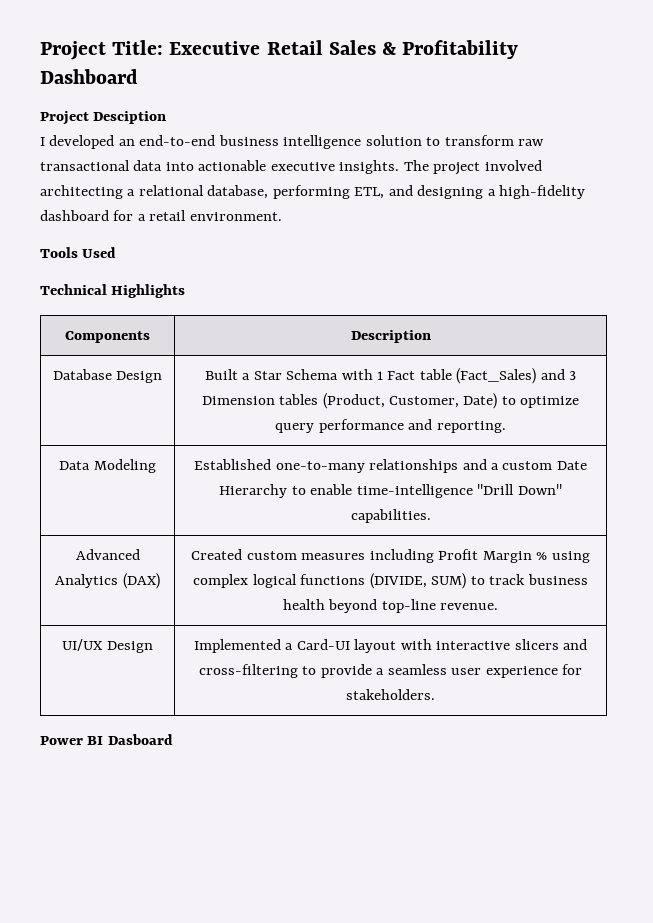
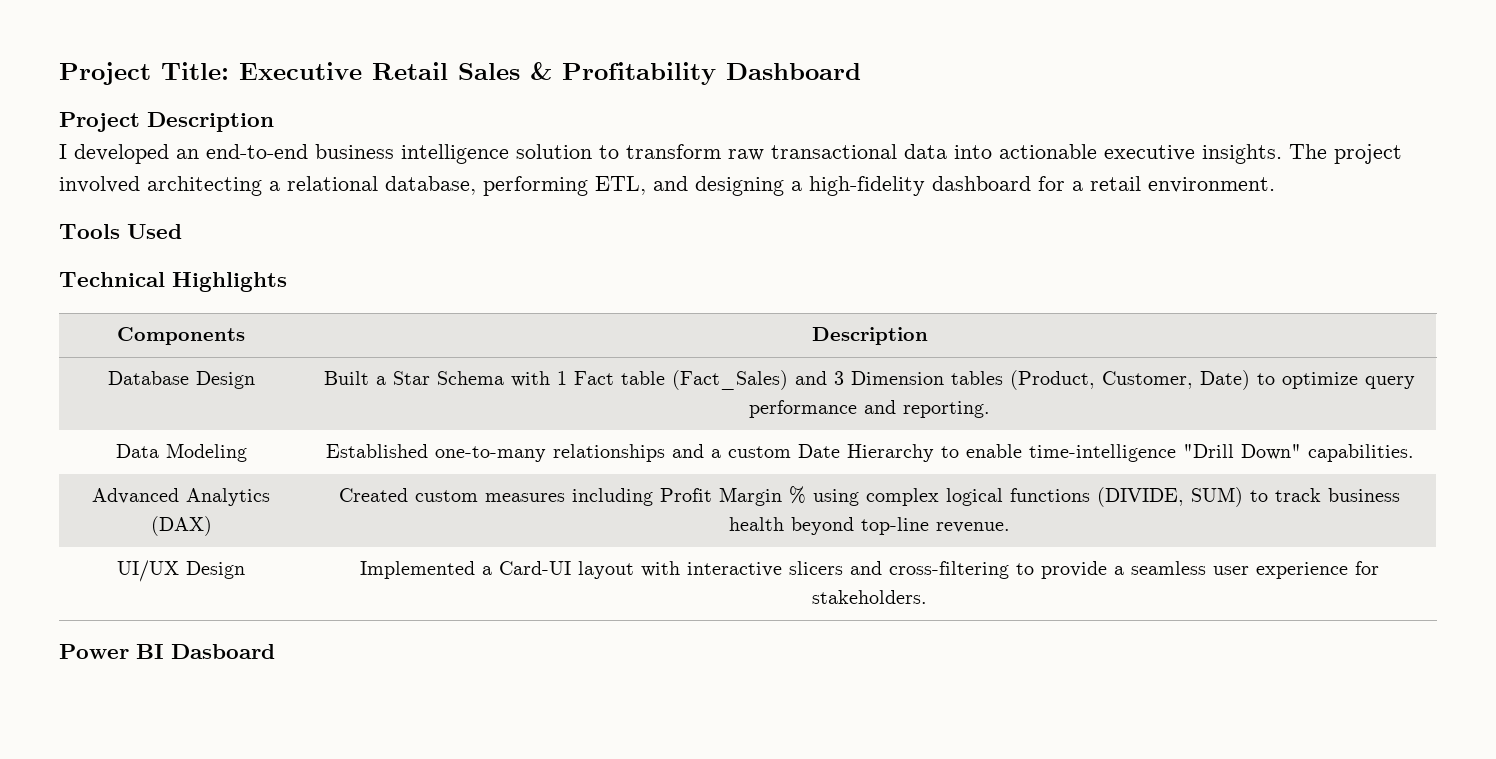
- Project Desciption
+ Project Description

